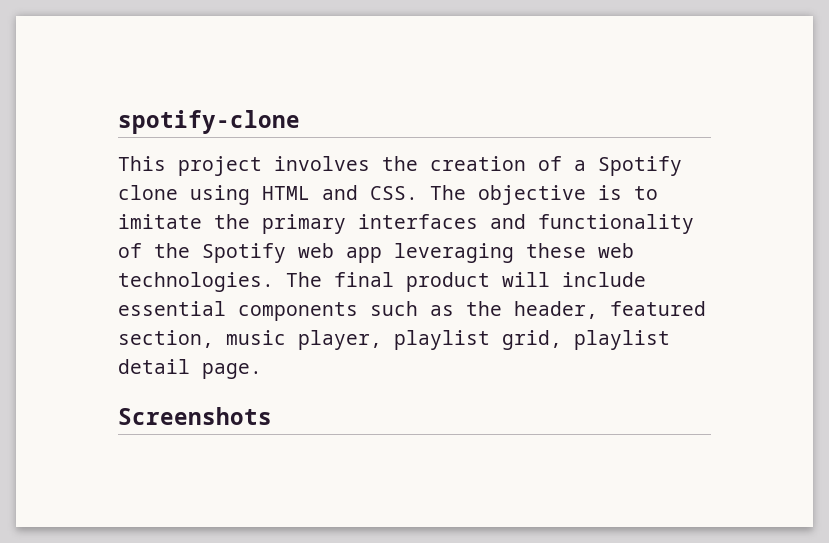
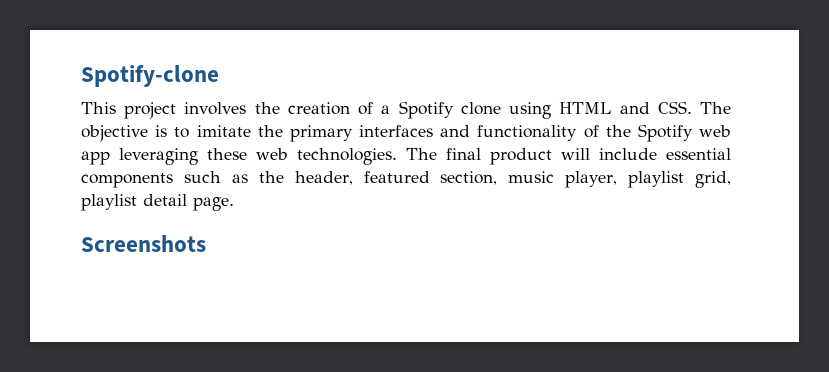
- spotify-clone
+ Spotify-clone

